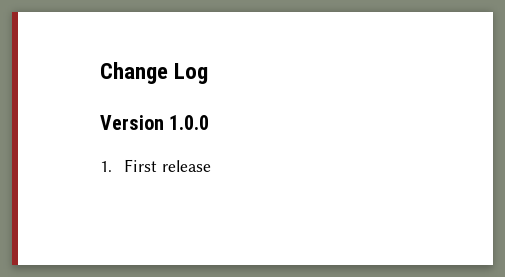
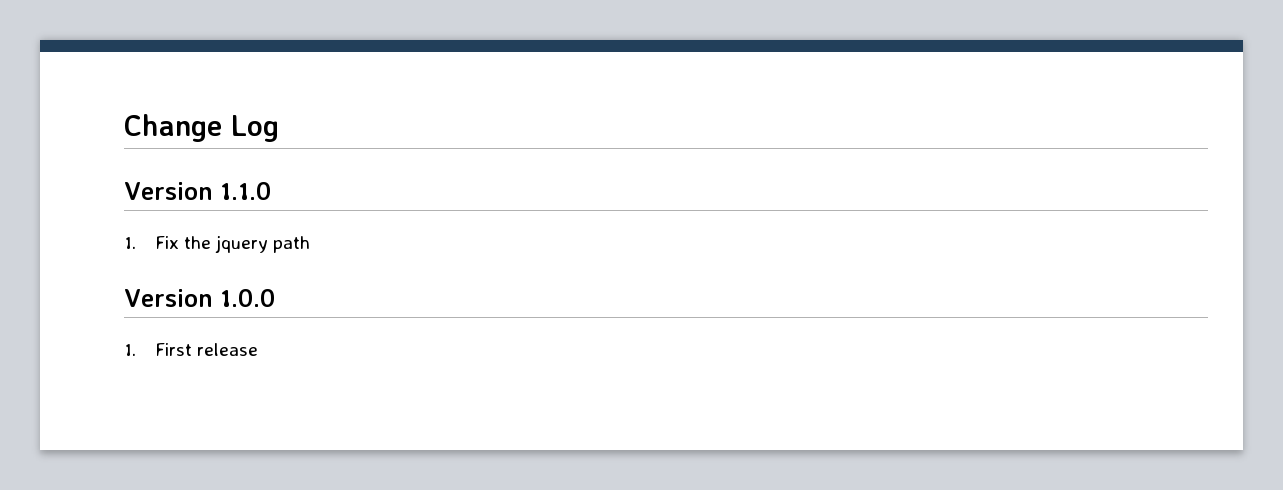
+ Version 1.1.0
+ 1. Fix the jquery path

